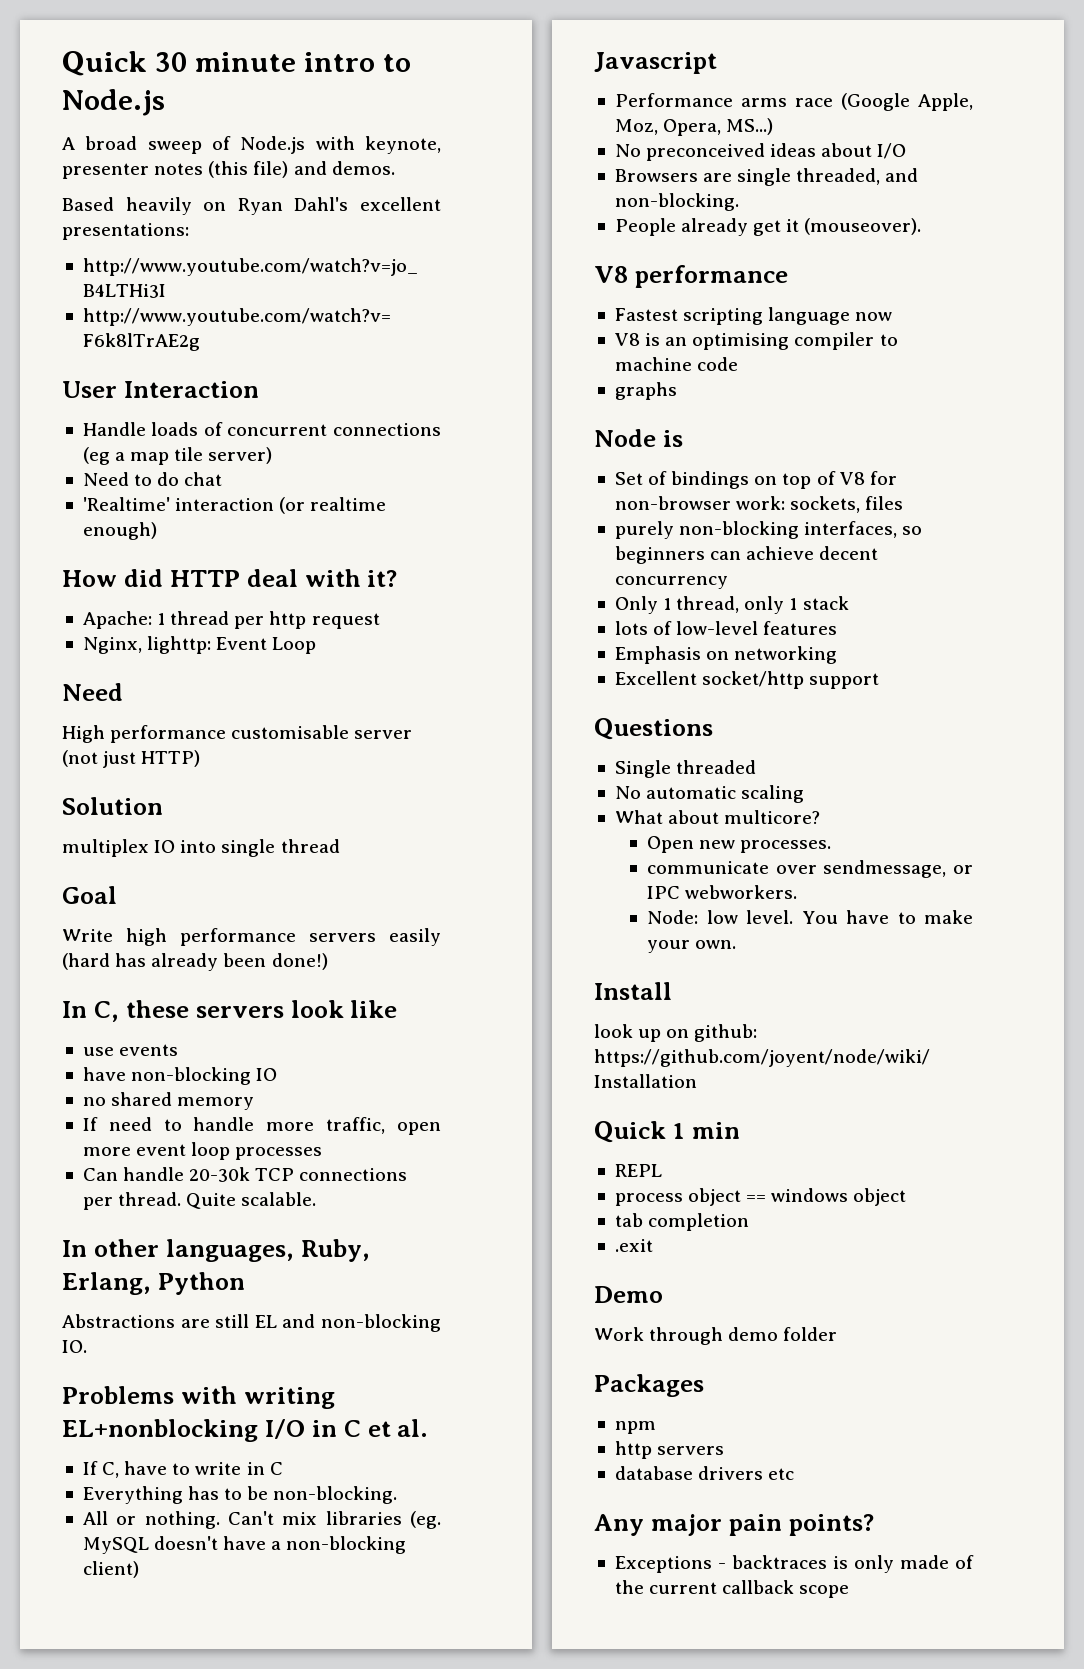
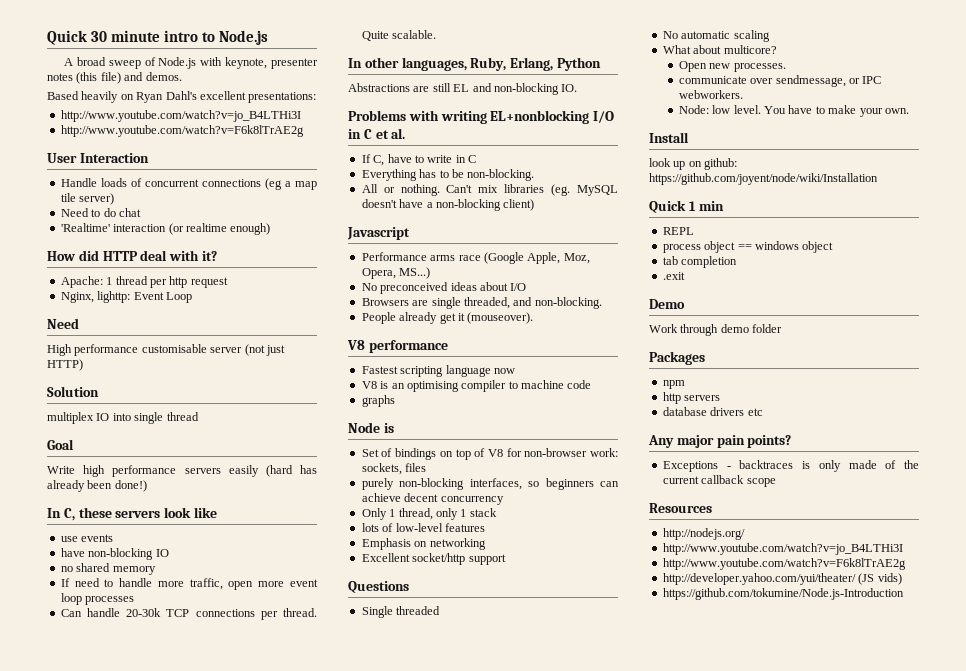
+ Resources
+ http://nodejs.org/
+ http://www.youtube.com/watch?v=jo_B4LTHi3I
+ http://www.youtube.com/watch?v=F6k8lTrAE2g
+ http://developer.yahoo.com/yui/theater/ (JS vids)
+ https://github.com/tokumine/Node.js-Introduction

